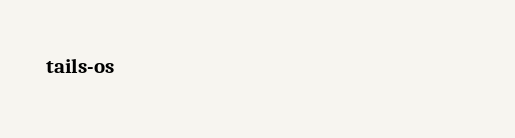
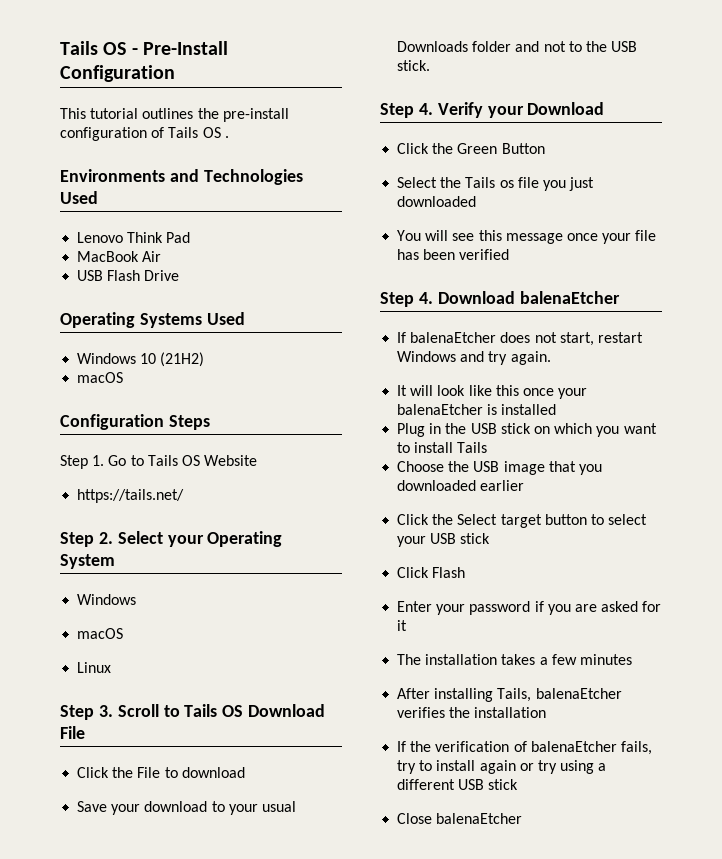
- tails-os
+ Tails OS - Pre-Install Configuration
+ This tutorial outlines the pre-install configuration of Tails OS .
+ Environments and Technologies Used
+ Lenovo Think Pad
+ MacBook Air
+ USB Flash Drive
+ Operating Systems Used
+ Windows 10 (21H2)
+ macOS
+ Configuration Steps
+ Step 1. Go to Tails OS Website
+ https://tails.net/
+ Step 2. Select your Operating System
+ Windows
+ macOS
+ Linux
+ Step 3. Scroll to Tails OS Download File
+ Click the File to download
+ Save your download to your usual Downloads folder and not to the USB stick.
+ Step 4. Verify your Download
+ Click the Green Button
+ Select the Tails os file you just downloaded
+ You will see this message once your file has been verified
+ Step 4. Download balenaEtcher
+ If balenaEtcher does not start, restart Windows and try again.
+ It will look like this once your balenaEtcher is installed
+ Plug in the USB stick on which you want to install Tails
+ Choose the USB image that you downloaded earlier
+ Click the Select target button to select your USB stick
+ Click Flash
+ Enter your password if you are asked for it
+ The installation takes a few minutes
+ After installing Tails, balenaEtcher verifies the installation
+ If the verification of balenaEtcher fails, try to install again or try using a different USB stick
+ Close balenaEtcher

